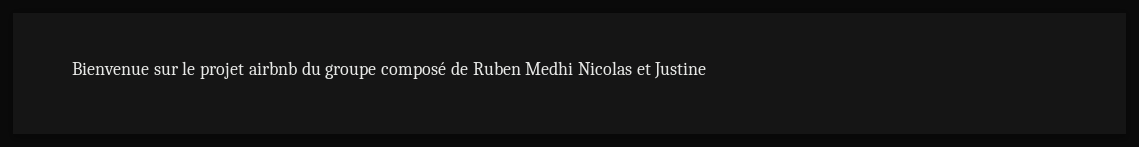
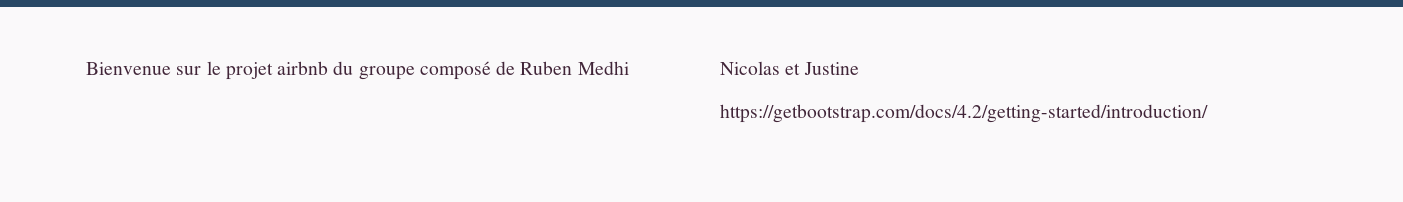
+ https://getbootstrap.com/docs/4.2/getting-started/introduction/

